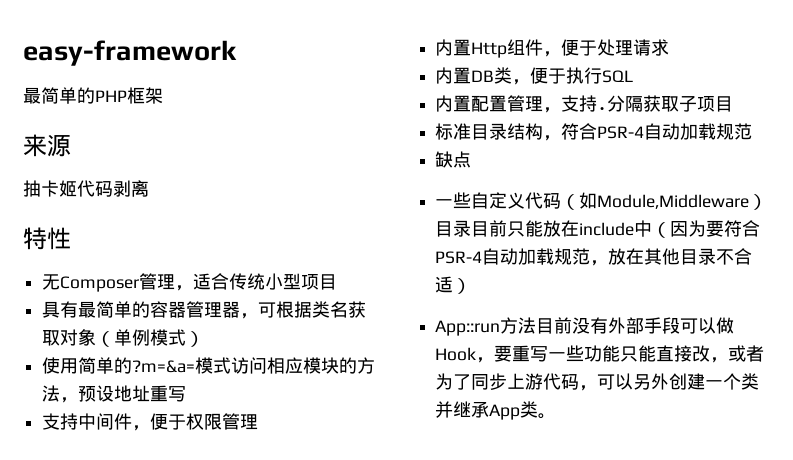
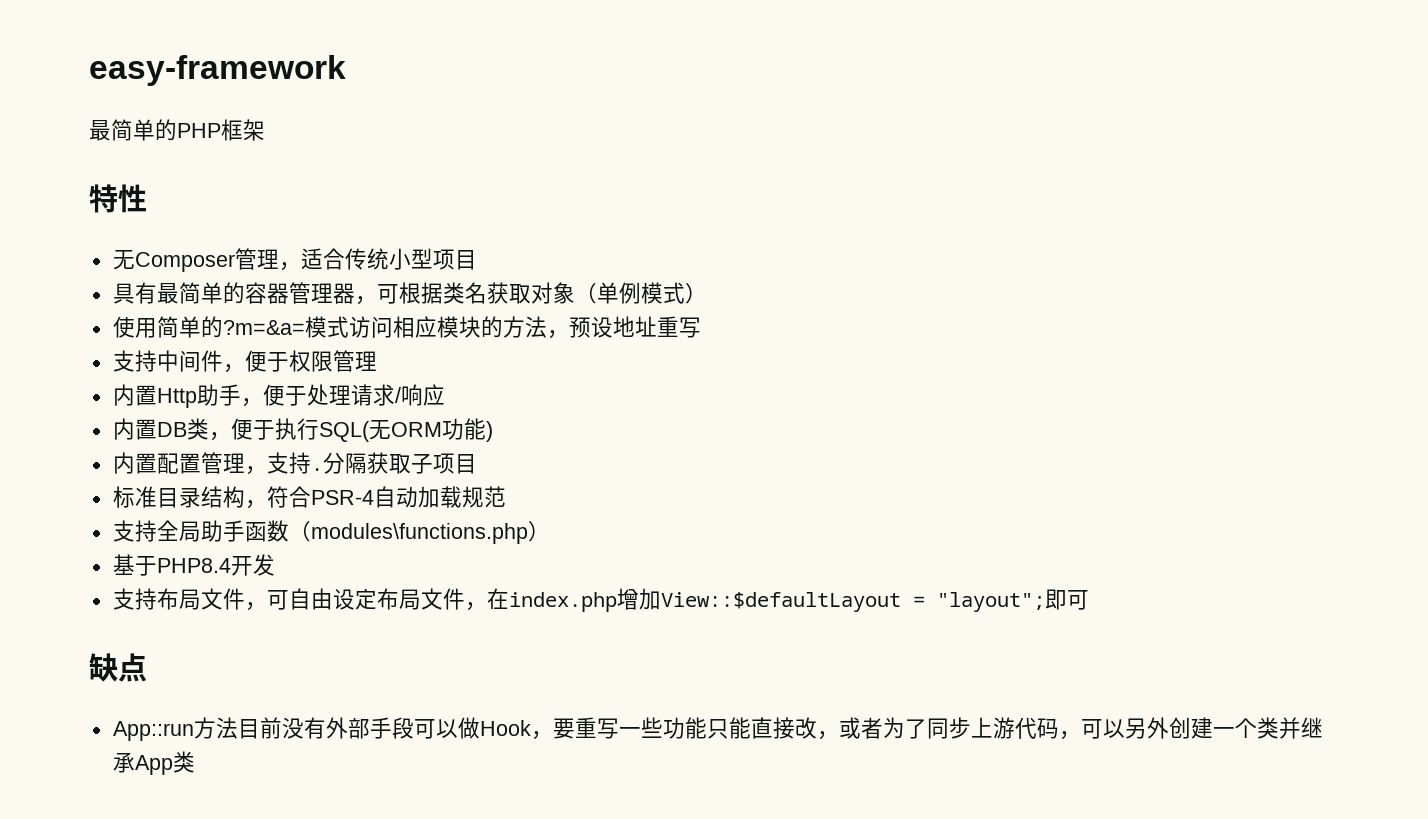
- 来源
- 抽卡姬代码剥离
- 内置Http组件，便于处理请求
+ 内置Http助手，便于处理请求/响应
- 内置DB类，便于执行SQL
+ 内置DB类，便于执行SQL(无ORM功能)
+ 支持全局助手函数（modules\functions.php）
+ 基于PHP8.4开发
+ 支持布局文件，可自由设定布局文件，在index.php增加View::$defaultLayout = "layout";即可
  缺点
- 一些自定义代码（如Module,Middleware）目录目前只能放在include中（因为要符合PSR-4自动加载规范，放在其他目录不合适）
- App::run方法目前没有外部手段可以做Hook，要重写一些功能只能直接改，或者为了同步上游代码，可以另外创建一个类并继承App类。
+ App::run方法目前没有外部手段可以做Hook，要重写一些功能只能直接改，或者为了同步上游代码，可以另外创建一个类并继承App类

